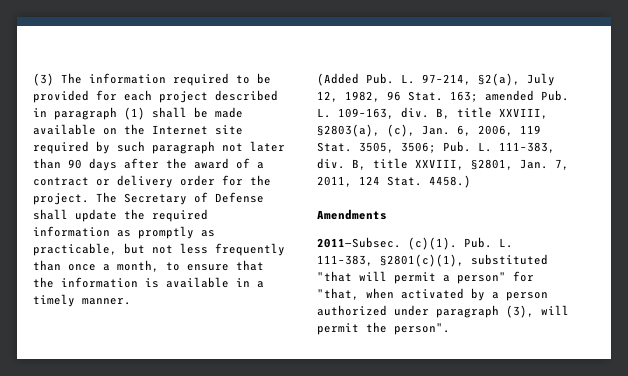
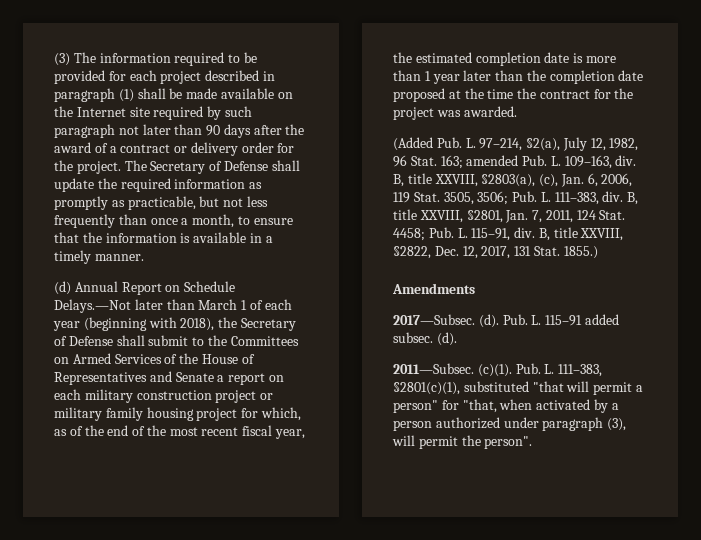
+ (d) Annual Report on Schedule Delays.—Not later than March 1 of each year (beginning with 2018), the Secretary of Defense shall submit to the Committees on Armed Services of the House of Representatives and Senate a report on each military construction project or military family housing project for which, as of the end of the most recent fiscal year, the estimated completion date is more than 1 year later than the completion date proposed at the time the contract for the project was awarded.
- 4458.)
+ 4458; Pub. L. 115–91, div. B, title XXVIII, §2822, Dec. 12, 2017, 131 Stat. 1855.)
  Amendments
+ 2017—Subsec. (d). Pub. L. 115–91 added subsec. (d).

